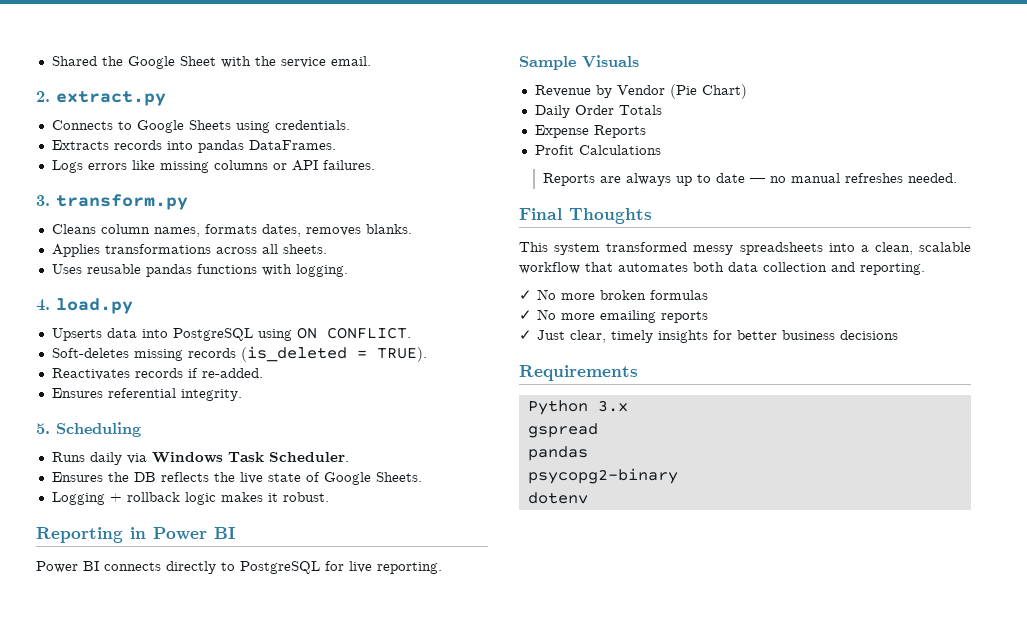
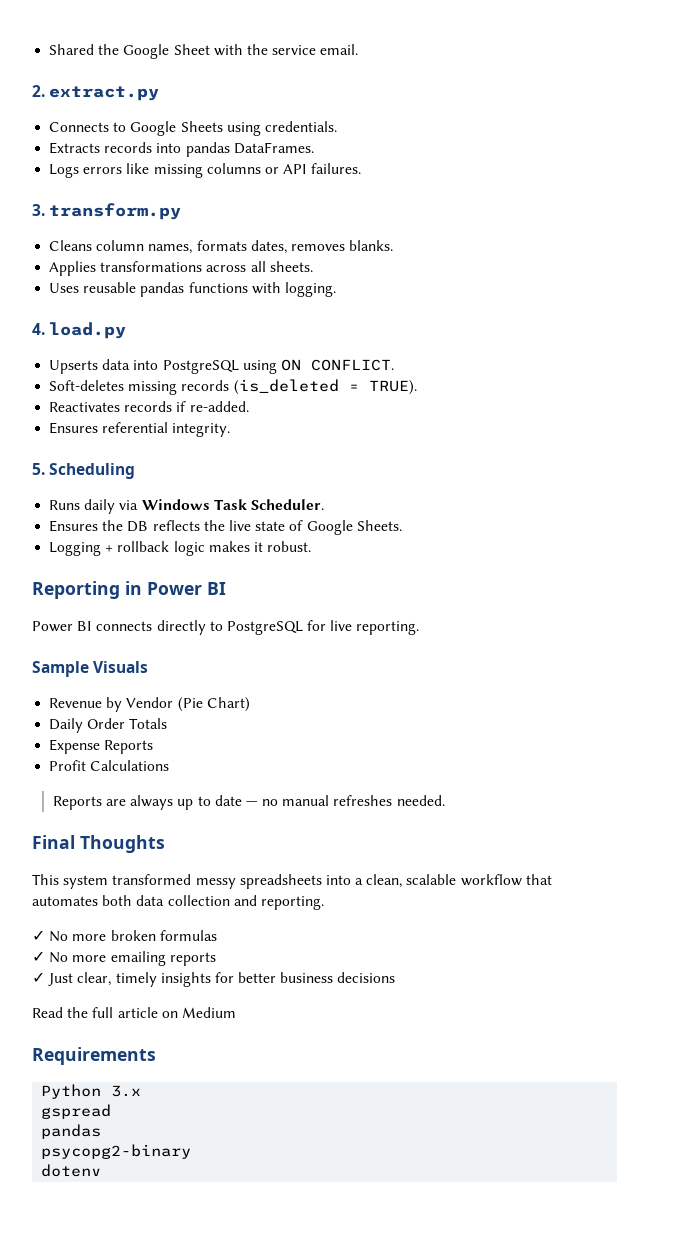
+ Read the full article on Medium

